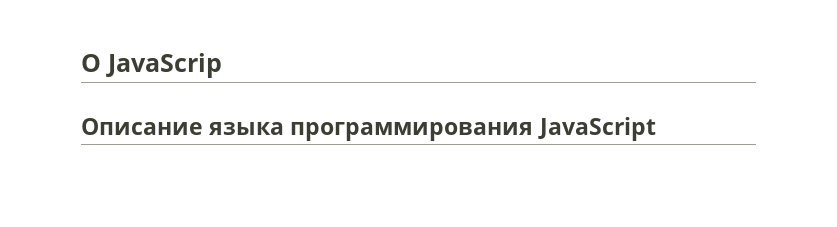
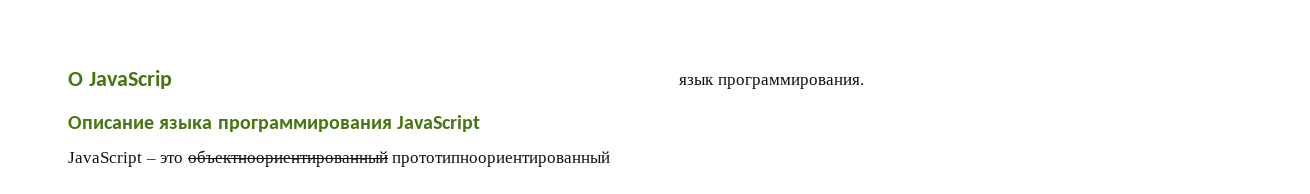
+ JavaScript – это объектноориентированный прототипноориентированный язык программирования.

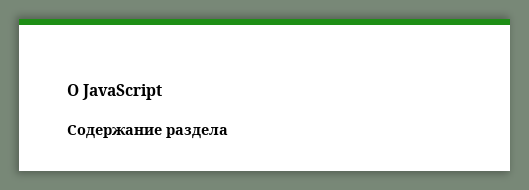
- О JavaScrip
- Описание языка программирования JavaScript
- JavaScript – это объектноориентированный прототипноориентированный язык программирования.
+ О JavaScript
+ Содержание раздела

